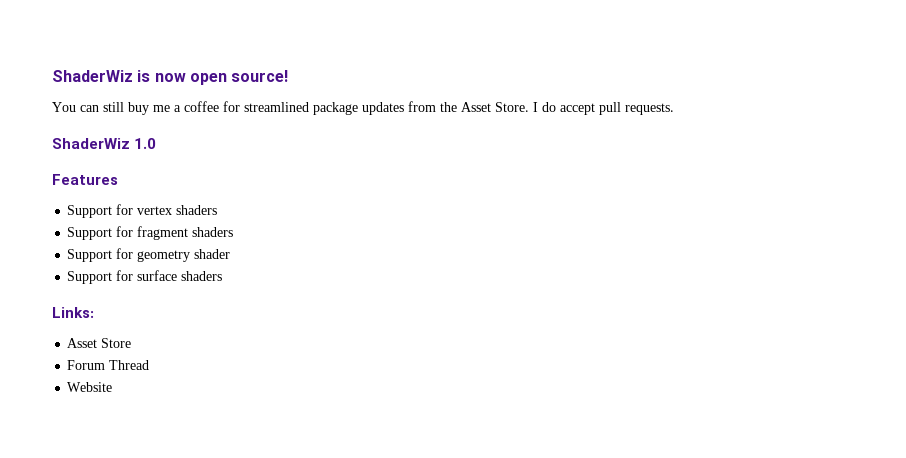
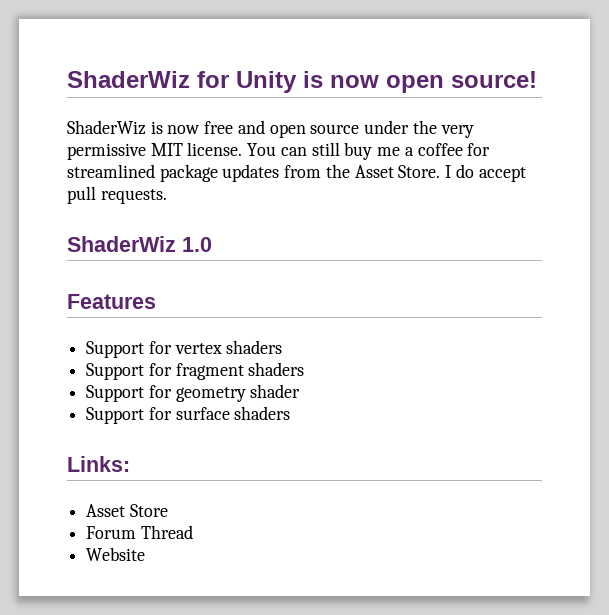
- ShaderWiz is now open source!
+ ShaderWiz for Unity is now open source!
+ ShaderWiz is now free and open source under the very permissive MIT license.

